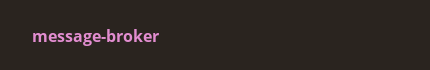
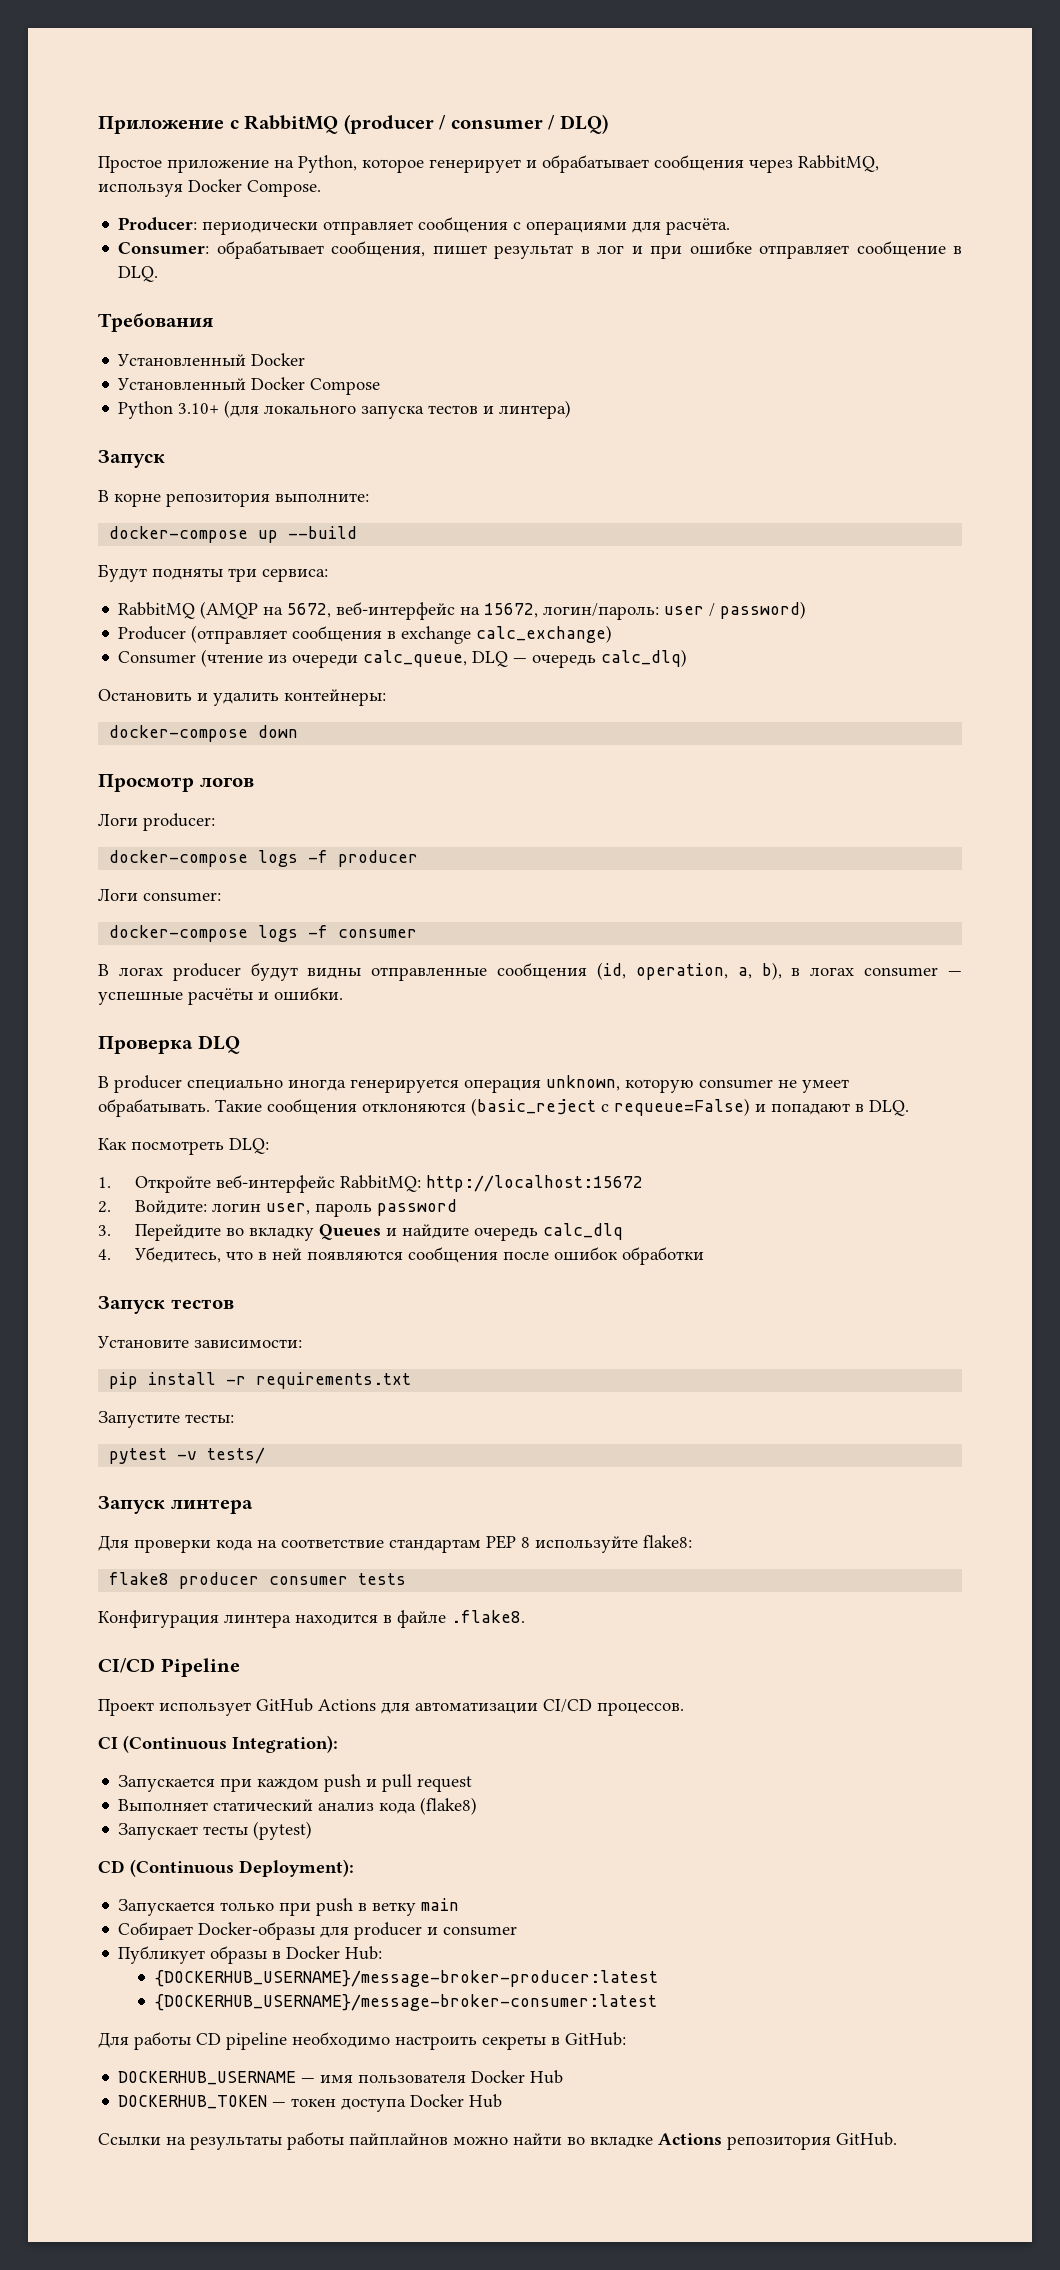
- message-broker
+ Приложение с RabbitMQ (producer / consumer / DLQ)
+ Простое приложение на Python, которое генерирует и обрабатывает сообщения через RabbitMQ, используя Docker Compose.
+ Producer: периодически отправляет сообщения с операциями для расчёта.
+ Consumer: обрабатывает сообщения, пишет результат в лог и при ошибке отправляет сообщение в DLQ.
+ Требования
+ Установленный Docker
+ Установленный Docker Compose
+ Python 3.10+ (для локального запуска тестов и линтера)
+ Запуск
+ В корне репозитория выполните:
+ docker-compose up --build
+ Будут подняты три сервиса:
+ RabbitMQ (AMQP на 5672, веб‑интерфейс на 15672, логин/пароль: user / password)
+ Producer (отправляет сообщения в exchange calc_exchange)
+ Consumer (чтение из очереди calc_queue, DLQ — очередь calc_dlq)
+ Остановить и удалить контейнеры:
+ docker-compose down
+ Просмотр логов
+ Логи producer:
+ docker-compose logs -f producer
+ Логи consumer:
+ docker-compose logs -f consumer
+ В логах producer будут видны отправленные сообщения (id, operation, a, b), в логах consumer — успешные расчёты и ошибки.
+ Проверка DLQ
+ В producer специально иногда генерируется операция unknown, которую consumer не умеет обрабатывать. Такие сообщения отклоняются (basic_reject с requeue=False) и попадают в DLQ.
+ Как посмотреть DLQ:
+ 1. Откройте веб‑интерфейс RabbitMQ: http://localhost:15672
+ 2. Войдите: логин user, пароль password
+ 3. Перейдите во вкладку Queues и найдите очередь calc_dlq
+ 4. Убедитесь, что в ней появляются сообщения после ошибок обработки
+ Запуск тестов
+ Установите зависимости:
+ pip install -r requirements.txt
+ Запустите тесты:
+ pytest -v tests/
+ Запуск линтера
+ Для проверки кода на соответствие стандартам PEP 8 используйте flake8:
+ flake8 producer consumer tests
+ Конфигурация линтера находится в файле .flake8.
+ CI/CD Pipeline
+ Проект использует GitHub Actions для автоматизации CI/CD процессов.
+ CI (Continuous Integration):
+ Запускается при каждом push и pull request
+ Выполняет статический анализ кода (flake8)
+ Запускает тесты (pytest)
+ CD (Continuous Deployment):
+ Запускается только при push в ветку main
+ Собирает Docker-образы для producer и consumer
+ Публикует образы в Docker Hub:
+ {DOCKERHUB_USERNAME}/message-broker-producer:latest
+ {DOCKERHUB_USERNAME}/message-broker-consumer:latest
+ Для работы CD pipeline необходимо настроить секреты в GitHub:
+ DOCKERHUB_USERNAME — имя пользователя Docker Hub
+ DOCKERHUB_TOKEN — токен доступа Docker Hub
+ Ссылки на результаты работы пайплайнов можно найти во вкладке Actions репозитория GitHub.

